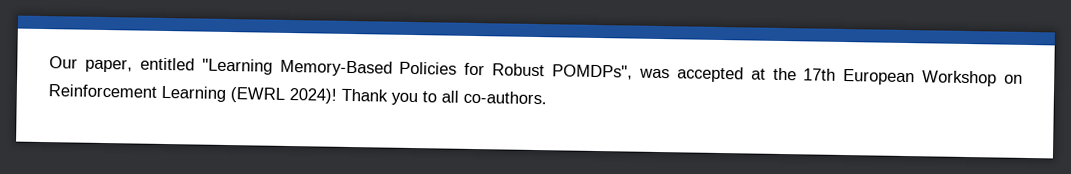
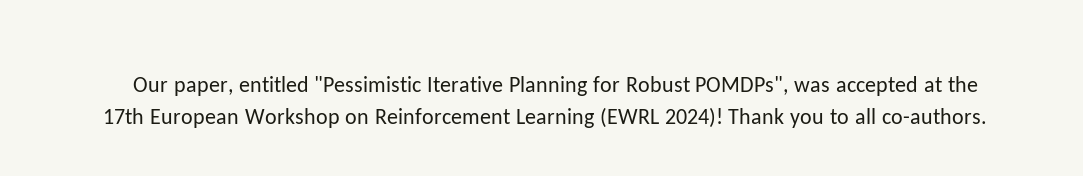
- Our paper, entitled "Learning Memory-Based Policies for Robust POMDPs", was accepted at the 17th European Workshop on Reinforcement Learning (EWRL 2024)!
+ Our paper, entitled "Pessimistic Iterative Planning for Robust POMDPs", was accepted at the 17th European Workshop on Reinforcement Learning (EWRL 2024)!

